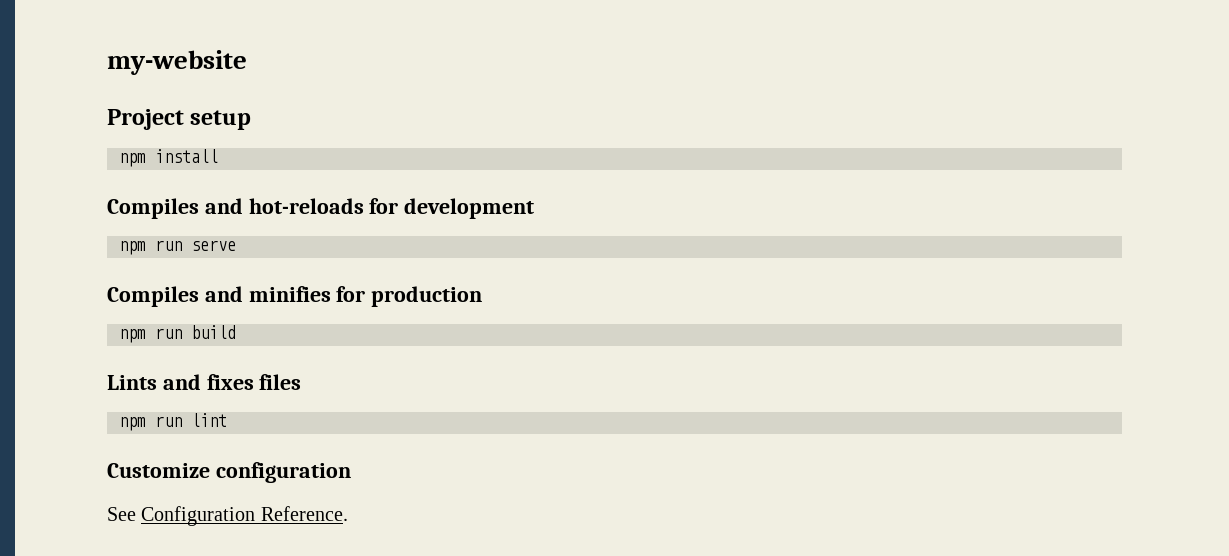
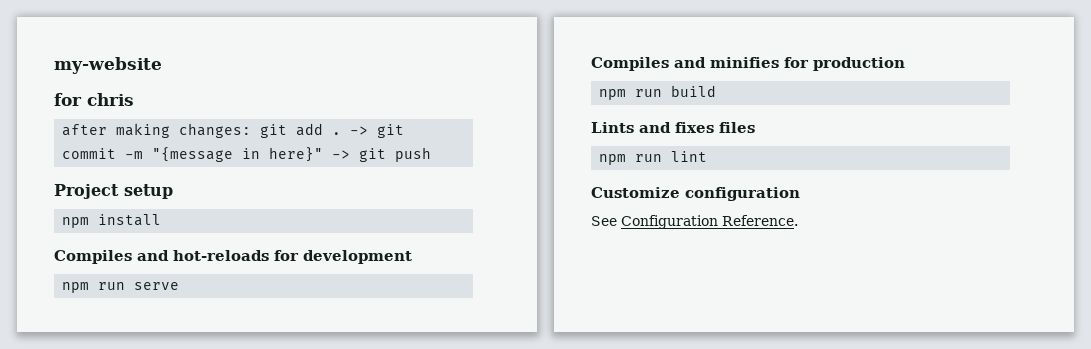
+ for chris
+ after making changes: git add . -> git commit -m "{message in here}" -> git push

